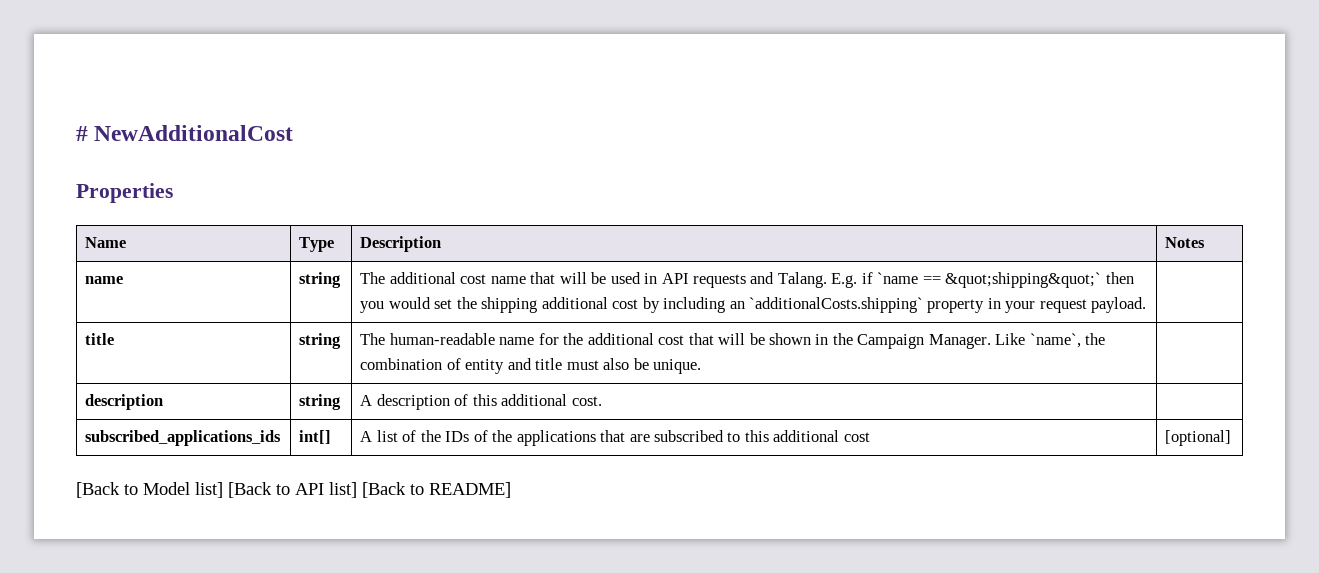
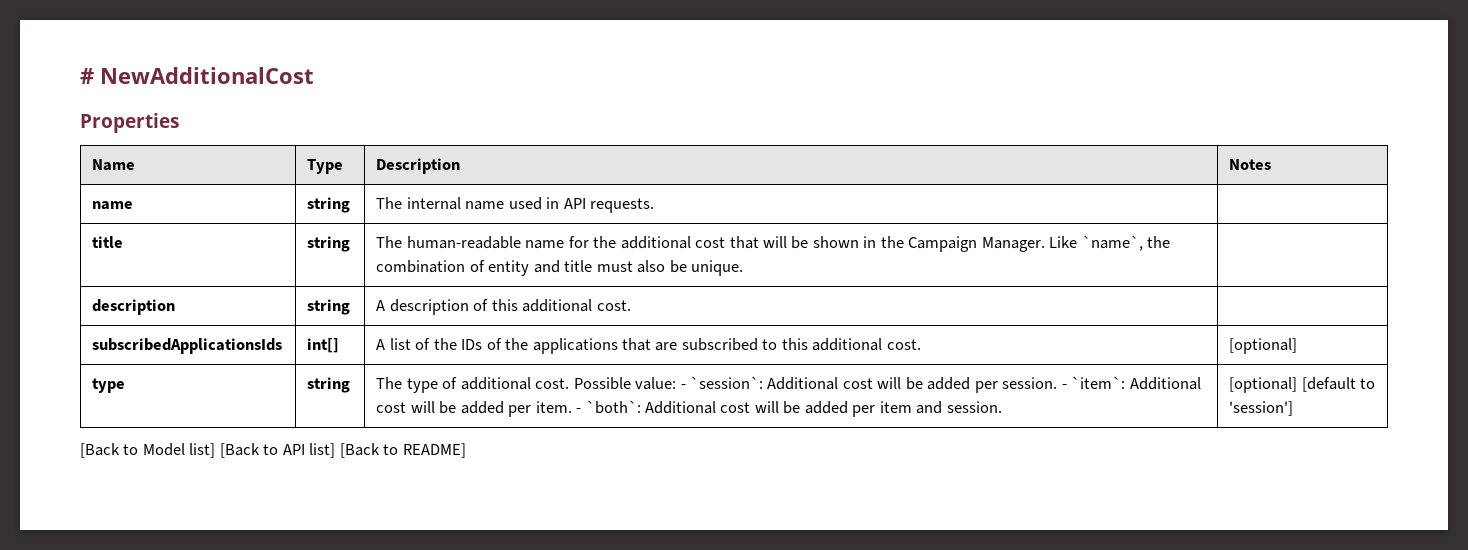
- name | string | The additional cost name that will be used in API requests and Talang. E.g. if `name == &quot;shipping&quot;` then you would set the shipping additional cost by including an `additionalCosts.shipping` property in your request payload. |
+ name | string | The internal name used in API requests. |
- subscribed_applications_ids | int[] | A list of the IDs of the applications that are subscribed to this additional cost | [optional]
+ subscribedApplicationsIds | int[] | A list of the IDs of the applications that are subscribed to this additional cost. | [optional]
+ type | string | The type of additional cost. Possible value: - `session`: Additional cost will be added per session. - `item`: Additional cost will be added per item. - `both`: Additional cost will be added per item and session. | [optional] [default to 'session']

